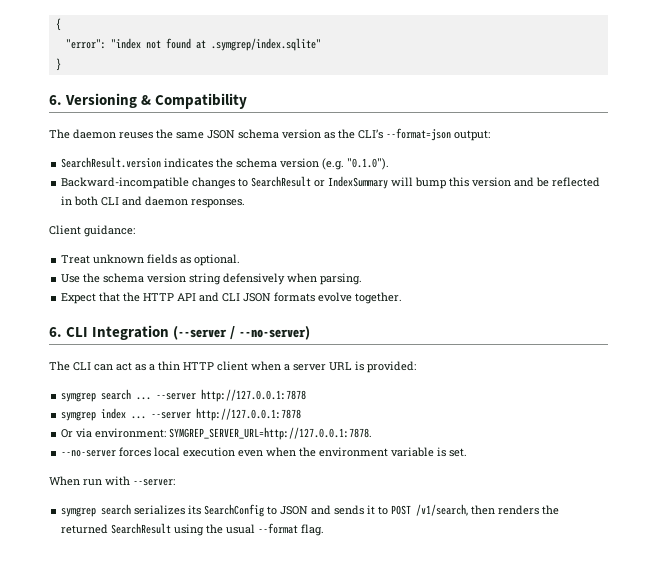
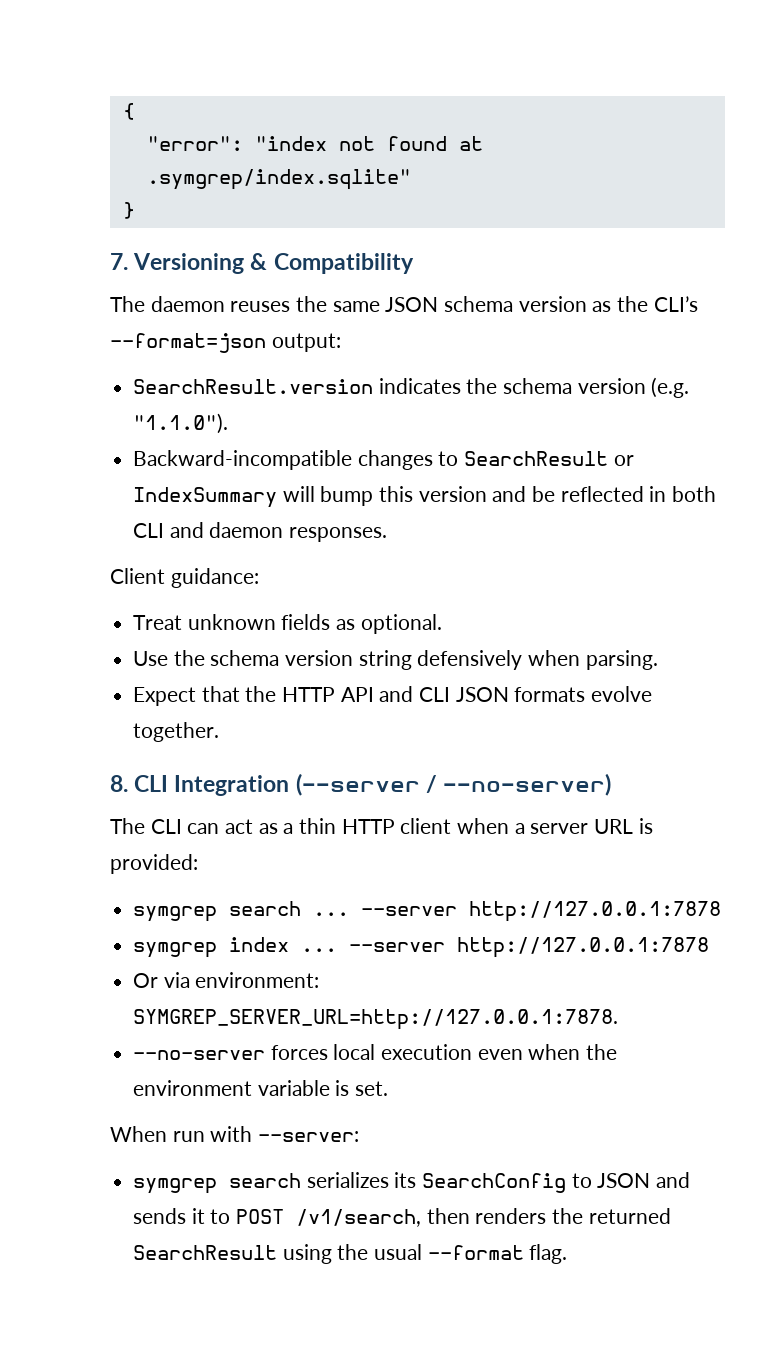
- 6. Versioning & Compatibility
+ 7. Versioning & Compatibility
- SearchResult.version indicates the schema version (e.g. "0.1.0").
+ SearchResult.version indicates the schema version (e.g. "1.1.0").
- 6. CLI Integration (--server / --no-server)
+ 8. CLI Integration (--server / --no-server)

